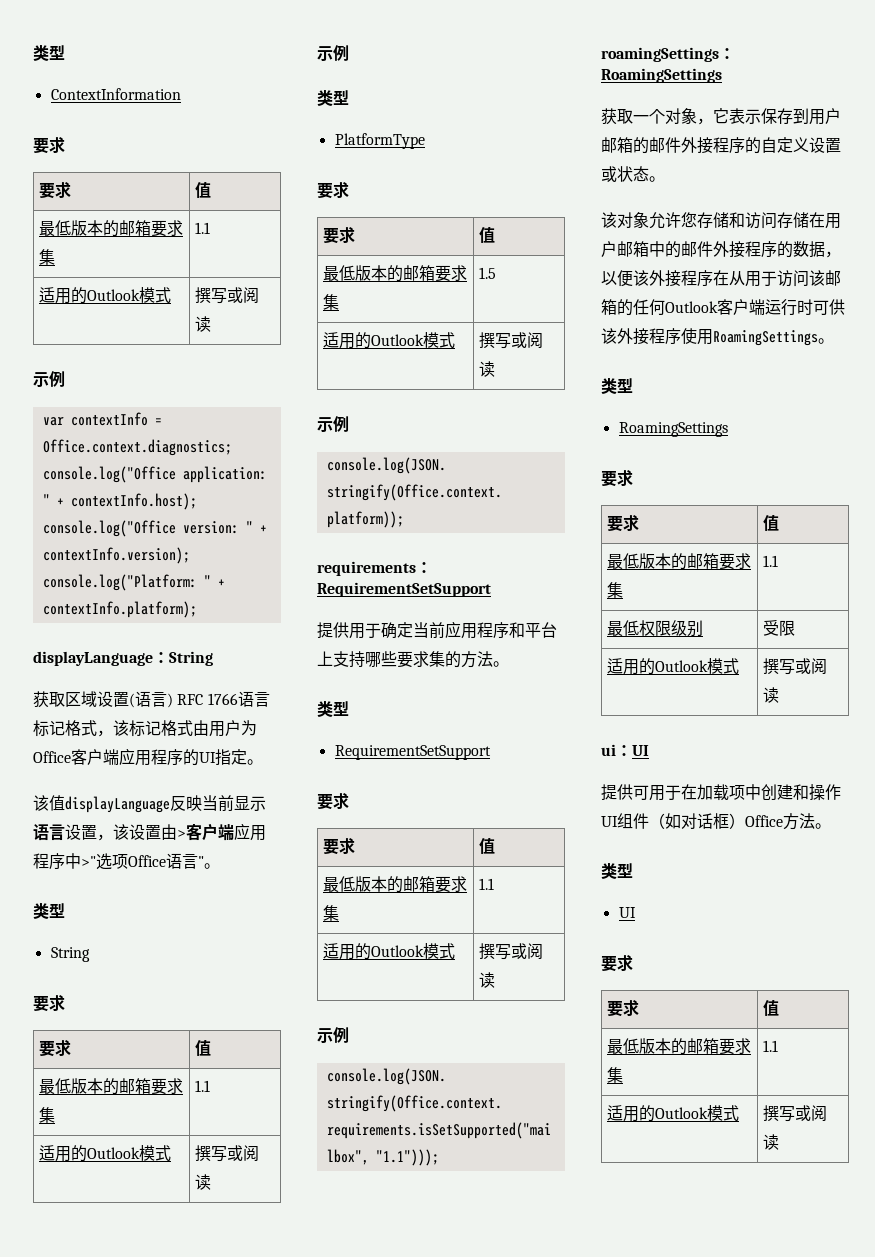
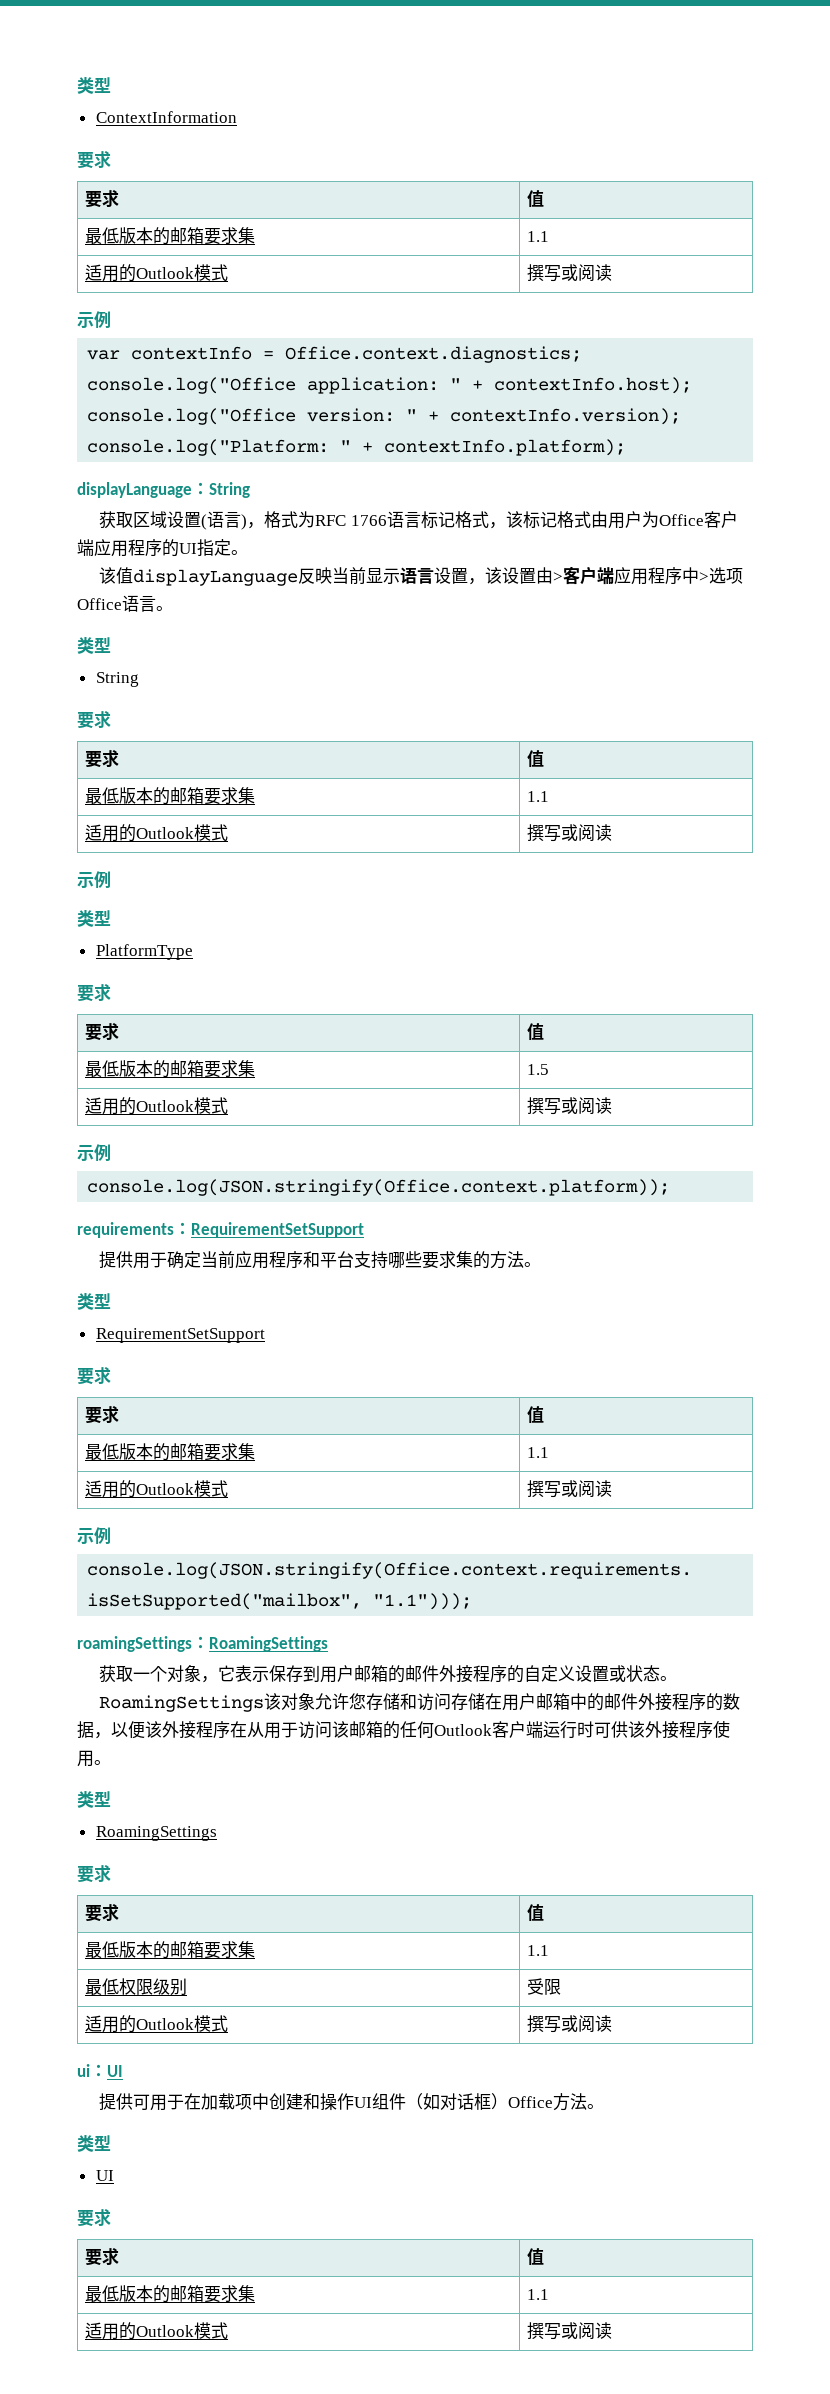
- 获取区域设置(语言) RFC 1766语言标记格式，该标记格式由用户为Office客户端应用程序的UI指定。
+ 获取区域设置(语言)，格式为RFC 1766语言标记格式，该标记格式由用户为Office客户端应用程序的UI指定。
- 该值displayLanguage反映当前显示语言设置，该设置由>客户端应用程序中>"选项Office语言"。
+ 该值displayLanguage反映当前显示语言设置，该设置由>客户端应用程序中>选项Office语言。
- 提供用于确定当前应用程序和平台上支持哪些要求集的方法。
+ 提供用于确定当前应用程序和平台支持哪些要求集的方法。
- 该对象允许您存储和访问存储在用户邮箱中的邮件外接程序的数据，以便该外接程序在从用于访问该邮箱的任何Outlook客户端运行时可供该外接程序使用RoamingSettings。
+ RoamingSettings该对象允许您存储和访问存储在用户邮箱中的邮件外接程序的数据，以便该外接程序在从用于访问该邮箱的任何Outlook客户端运行时可供该外接程序使用。

